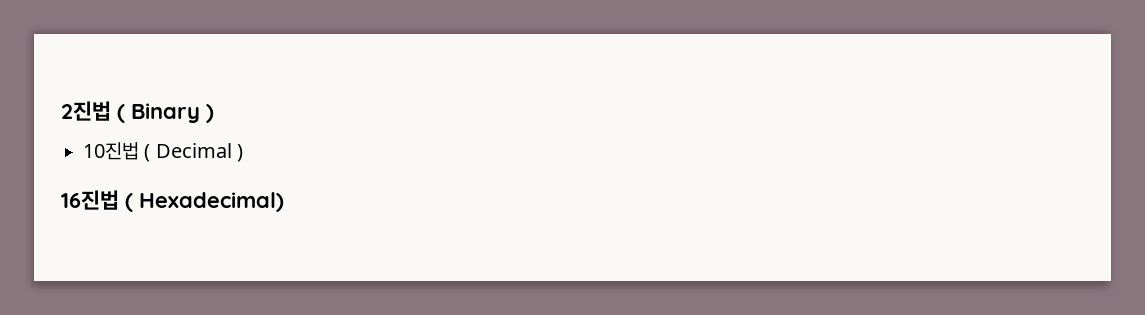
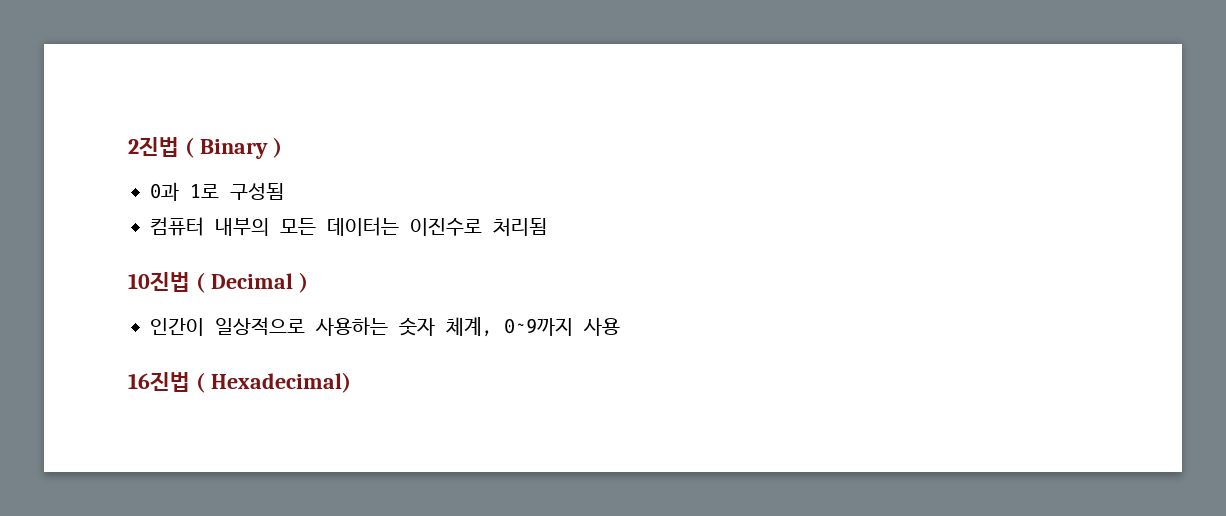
+ 0과 1로 구성됨
+ 컴퓨터 내부의 모든 데이터는 이진수로 처리됨
  10진법 ( Decimal )
+ 인간이 일상적으로 사용하는 숫자 체계, 0~9까지 사용

